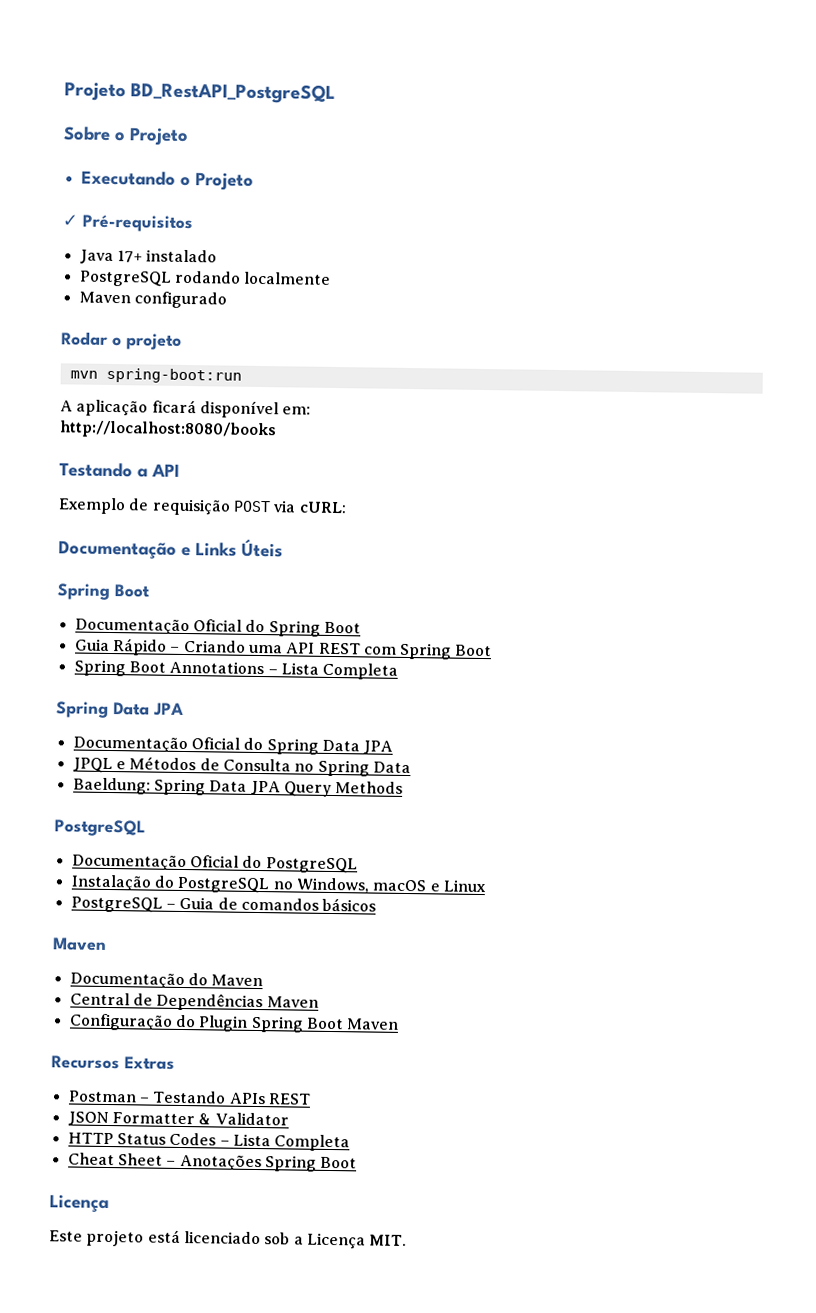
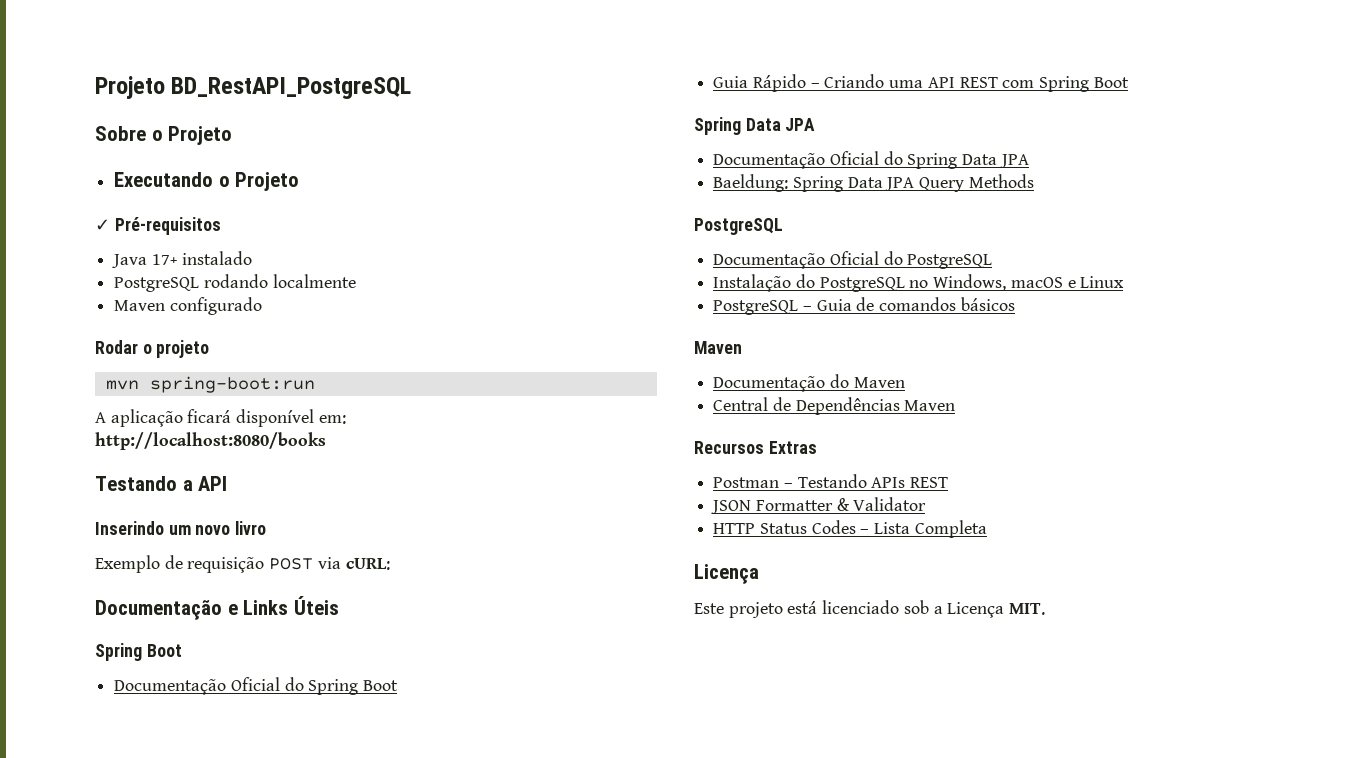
+ Inserindo um novo livro
- Spring Boot Annotations – Lista Completa
- JPQL e Métodos de Consulta no Spring Data
- Configuração do Plugin Spring Boot Maven
- Cheat Sheet – Anotações Spring Boot

